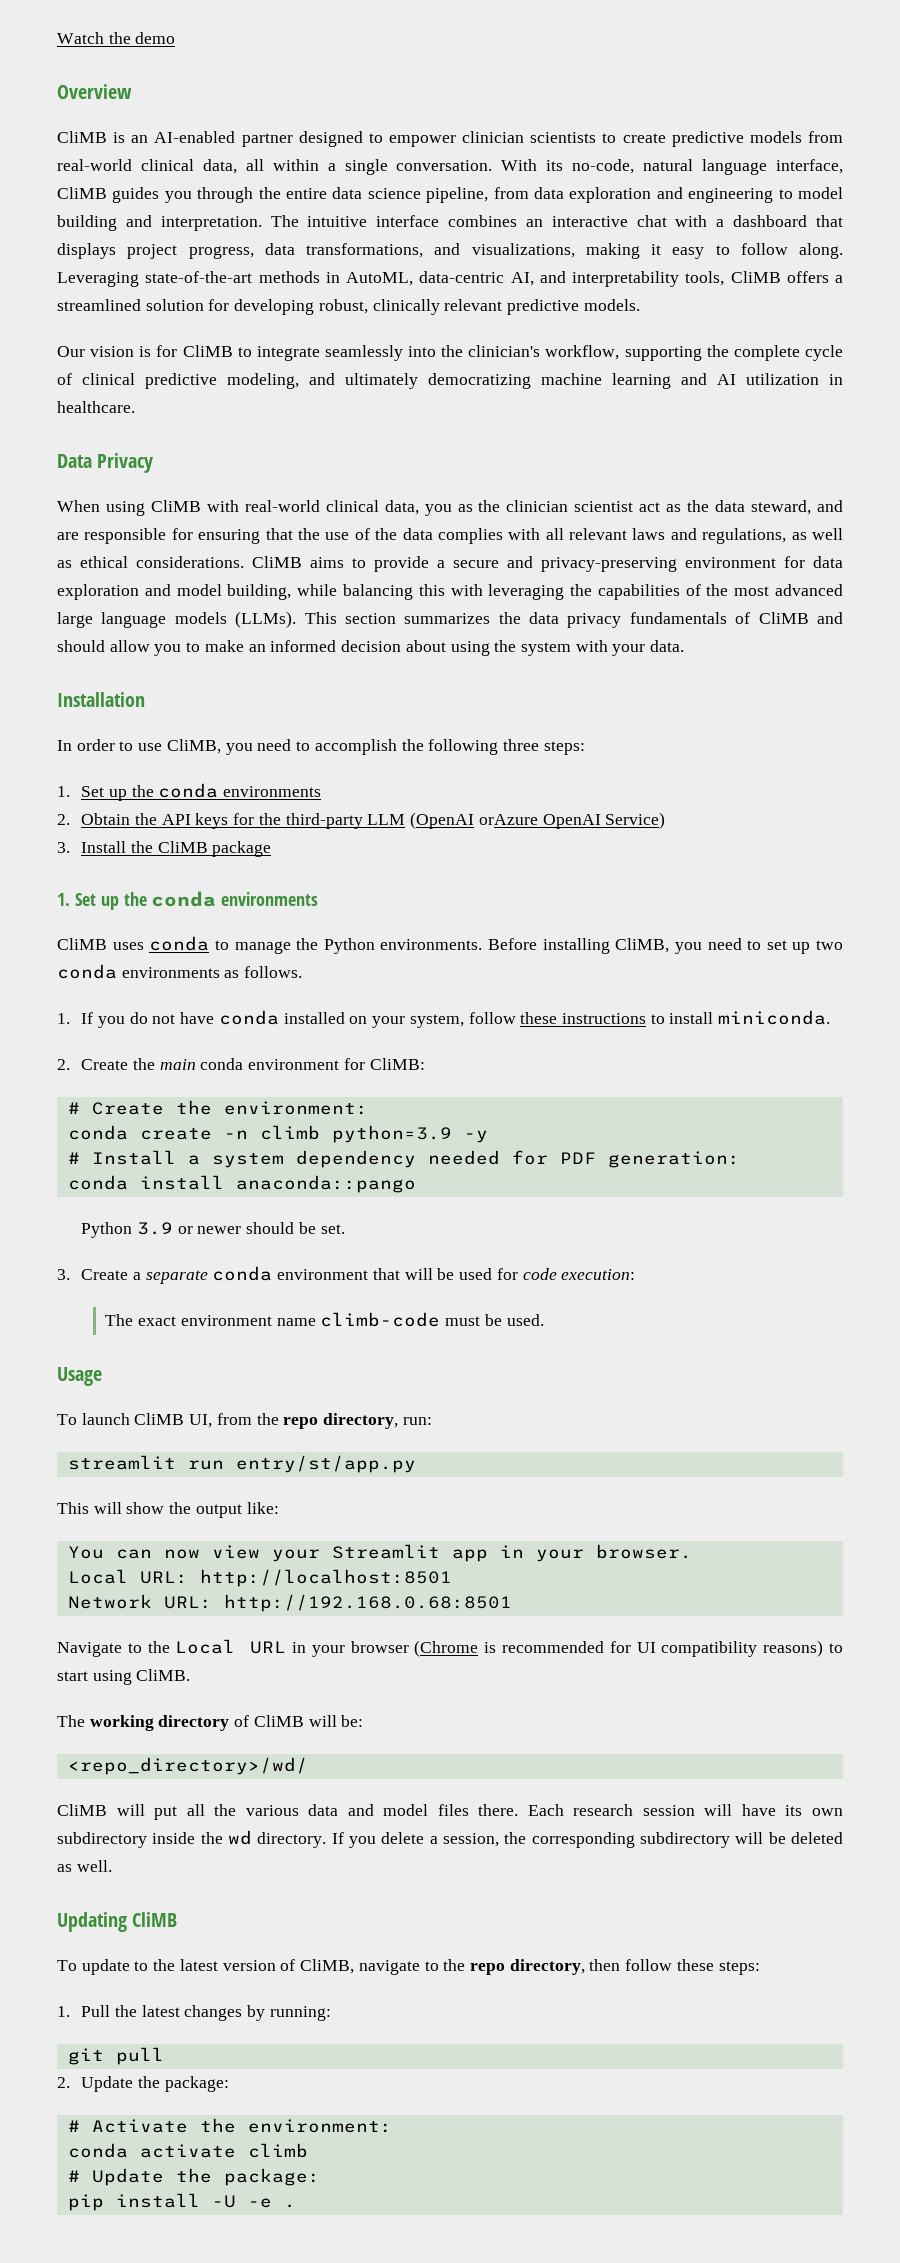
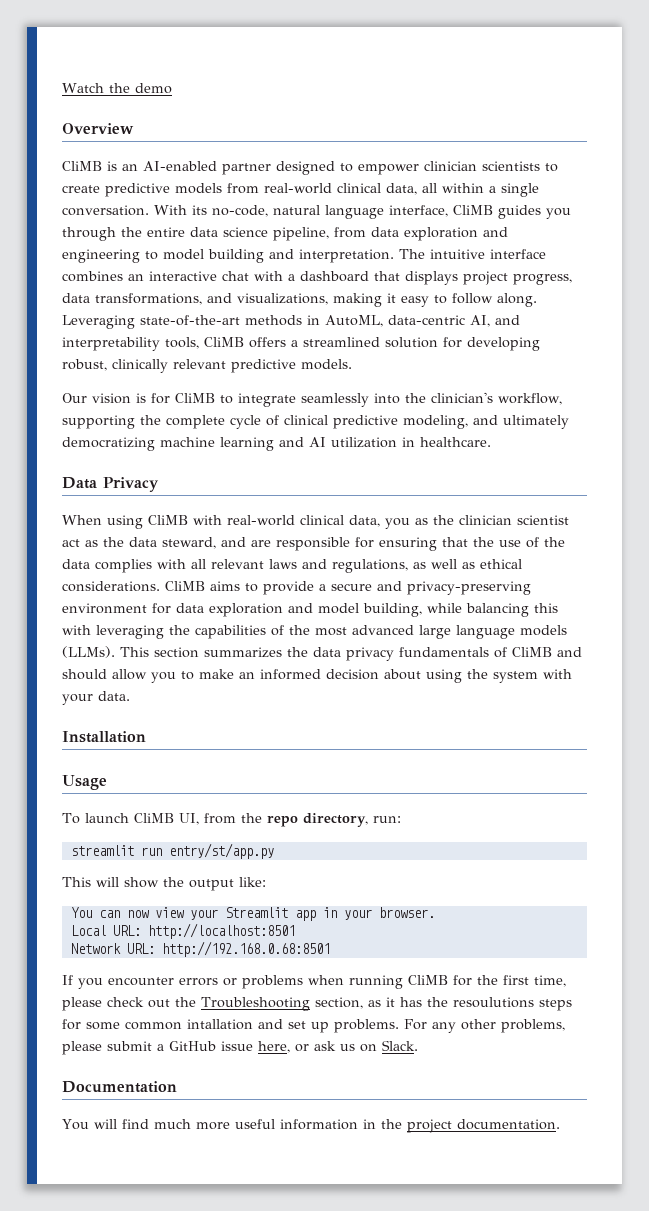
- In order to use CliMB, you need to accomplish the following three steps:
- 1. Set up the conda environments
- 2. Obtain the API keys for the third-party LLM (OpenAI orAzure OpenAI Service)
- 3. Install the CliMB package
- 1. Set up the conda environments
- CliMB uses conda to manage the Python environments. Before installing CliMB, you need to set up two conda environments as follows.
- 1. If you do not have conda installed on your system, follow these instructions to install miniconda.
- 2. Create the main conda environment for CliMB:
- # Create the environment:
- conda create -n climb python=3.9 -y
- # Install a system dependency needed for PDF generation:
- conda install anaconda::pango
- Python 3.9 or newer should be set.
- 3. Create a separate conda environment that will be used for code execution:
- The exact environment name climb-code must be used.
- Navigate to the Local URL in your browser (Chrome is recommended for UI compatibility reasons) to start using CliMB.
- The working directory of CliMB will be:
- <repo_directory>/wd/
- CliMB will put all the various data and model files there. Each research session will have its own subdirectory inside the wd directory. If you delete a session, the corresponding subdirectory will be deleted as well.
- Updating CliMB
- To update to the latest version of CliMB, navigate to the repo directory, then follow these steps:
- 1. Pull the latest changes by running:
- git pull
- 2. Update the package:
- # Activate the environment:
- conda activate climb
- # Update the package:
- pip install -U -e .
+ If you encounter errors or problems when running CliMB for the first time, please check out the Troubleshooting section, as it has the resoulutions steps for some common intallation and set up problems. For any other problems, please submit a GitHub issue here, or ask us on Slack.
+ Documentation
+ You will find much more useful information in the project documentation.

